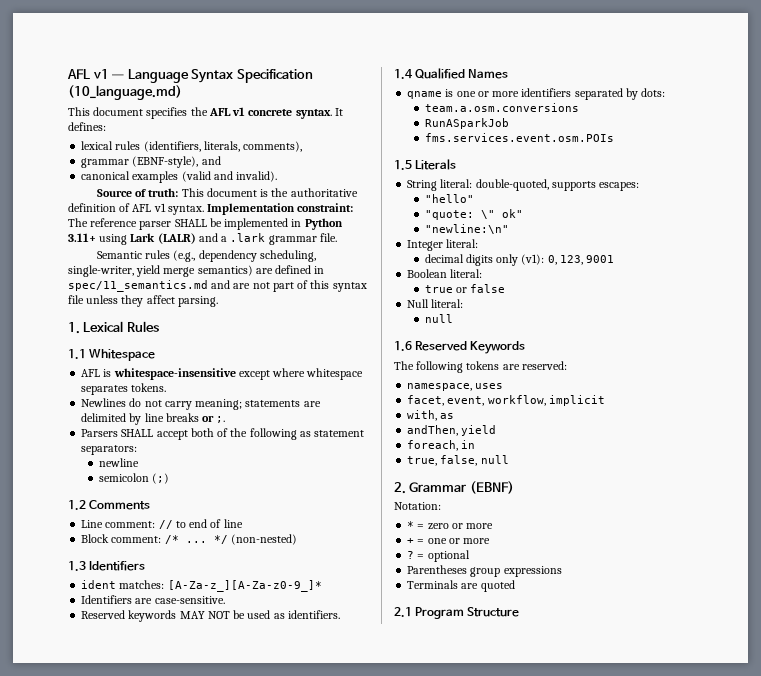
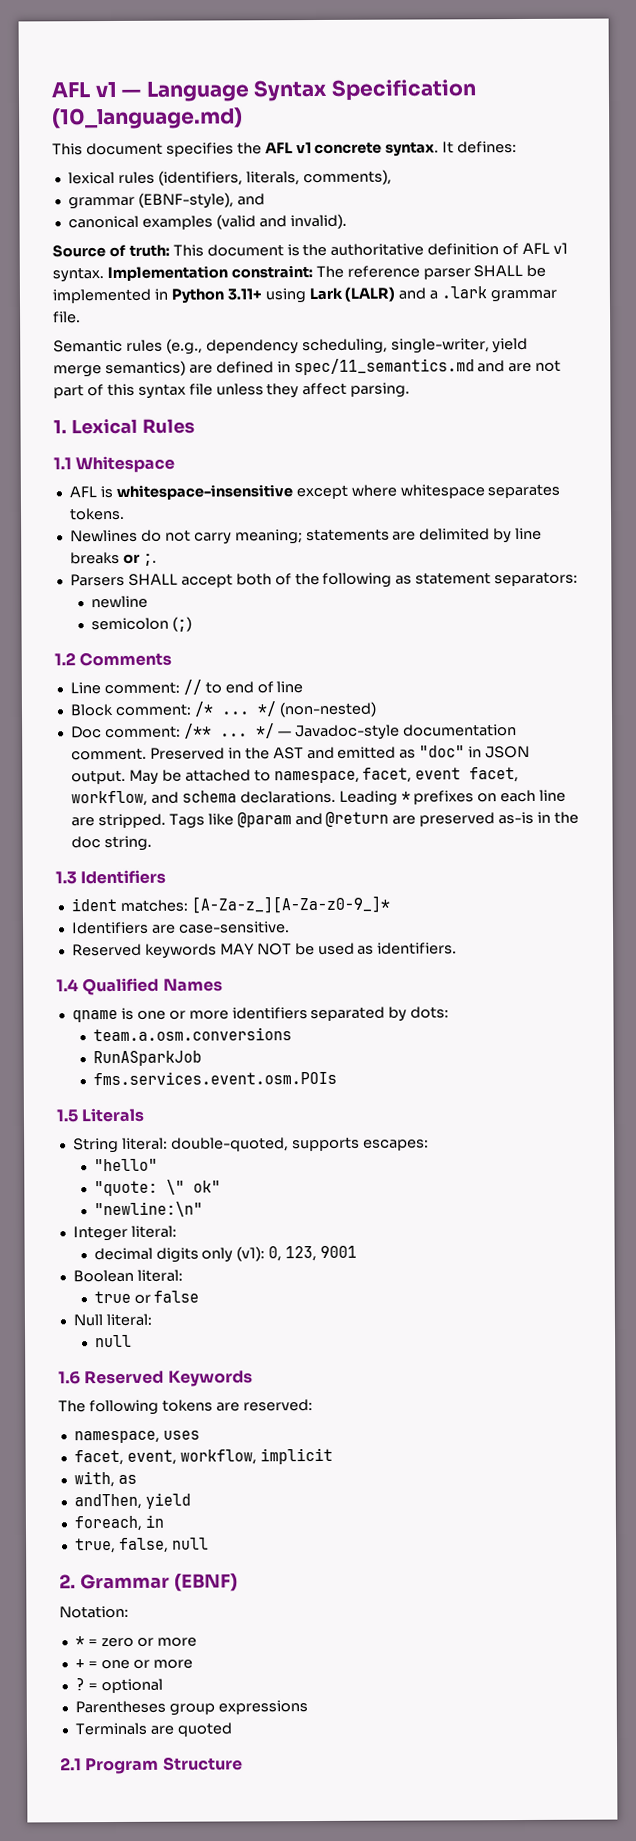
+ Doc comment: /** ... */ — Javadoc-style documentation comment. Preserved in the AST and emitted as "doc" in JSON output. May be attached to namespace, facet, event facet, workflow, and schema declarations. Leading * prefixes on each line are stripped. Tags like @param and @return are preserved as-is in the doc string.

